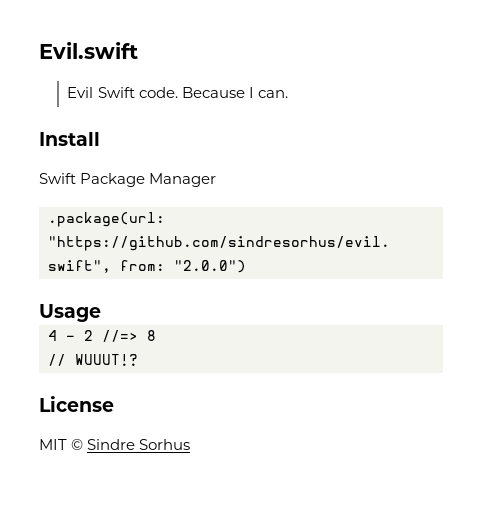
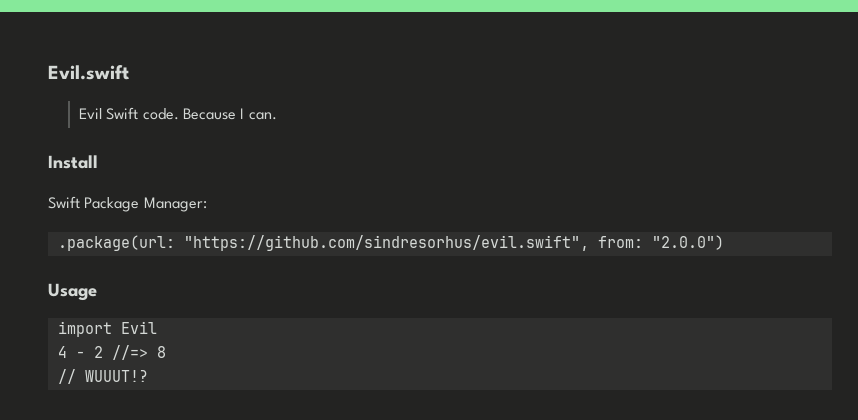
- Swift Package Manager
+ Swift Package Manager:
+ import Evil
- License
- MIT © Sindre Sorhus

